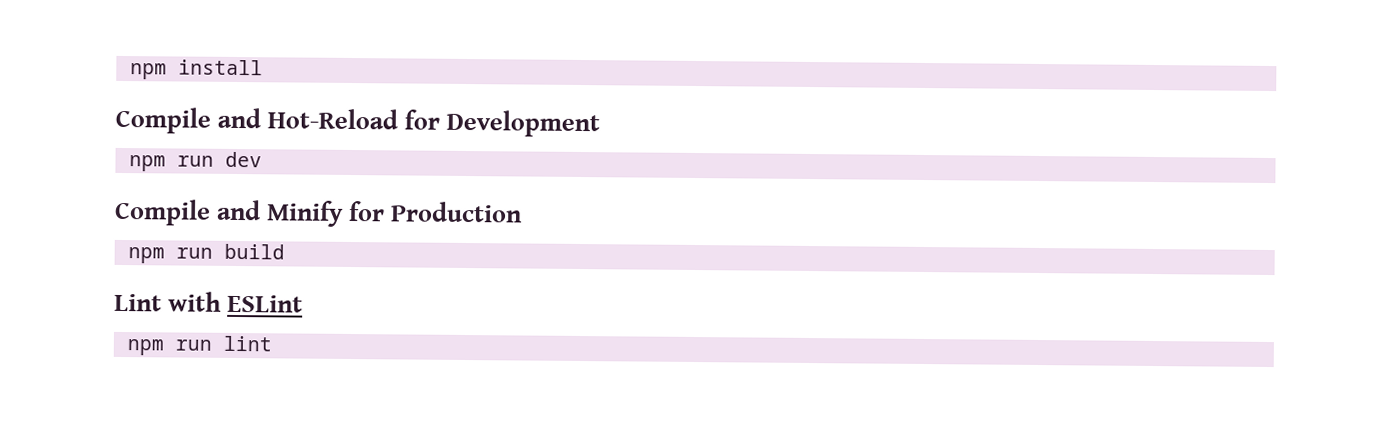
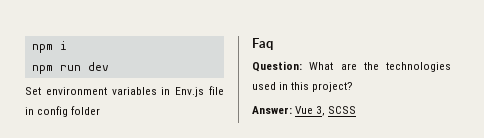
- npm install
- Compile and Hot-Reload for Development
+ npm i
  npm run dev
- Compile and Minify for Production
- npm run build
- Lint with ESLint
- npm run lint
+ Set environment variables in Env.js file in config folder
+ Faq
+ Question: What are the technologies used in this project?
+ Answer: Vue 3, SCSS

